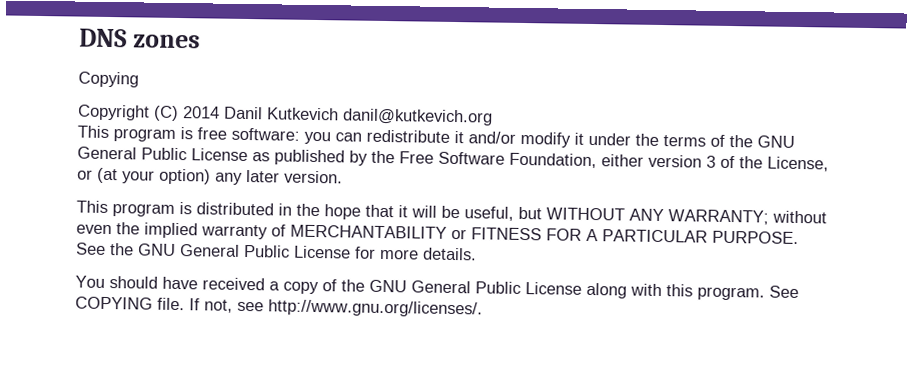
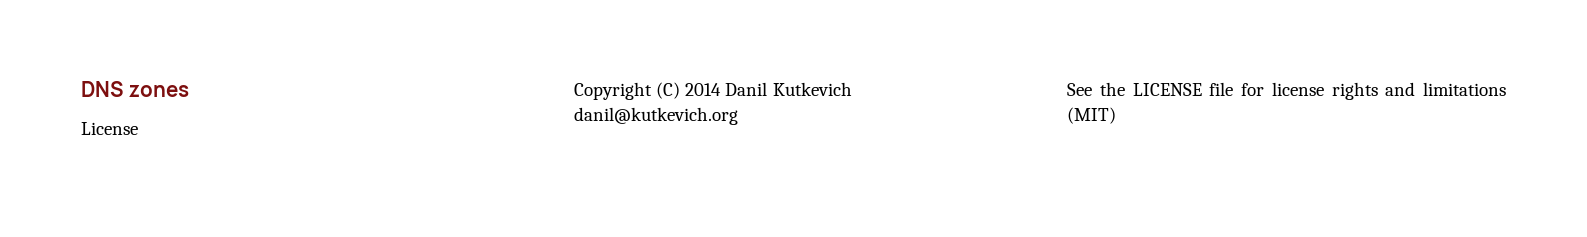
- Copying
+ License
- This program is free software: you can redistribute it and/or modify it under the terms of the GNU General Public License as published by the Free Software Foundation, either version 3 of the License, or (at your option) any later version.
- This program is distributed in the hope that it will be useful, but WITHOUT ANY WARRANTY; without even the implied warranty of MERCHANTABILITY or FITNESS FOR A PARTICULAR PURPOSE. See the GNU General Public License for more details.
- You should have received a copy of the GNU General Public License along with this program. See COPYING file. If not, see http://www.gnu.org/licenses/.
+ See the LICENSE file for license rights and limitations (MIT)

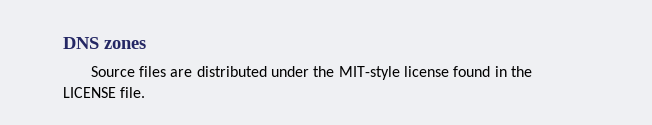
- License
- Copyright (C) 2014 Danil Kutkevich danil@kutkevich.org
- See the LICENSE file for license rights and limitations (MIT)
+ Source files are distributed under the MIT-style license found in the LICENSE file.

